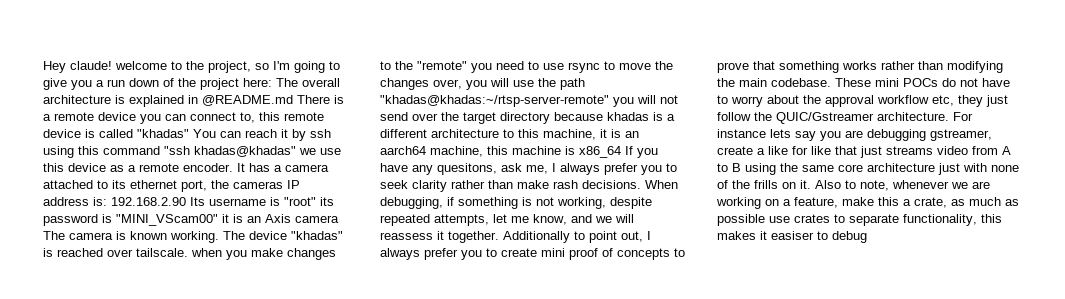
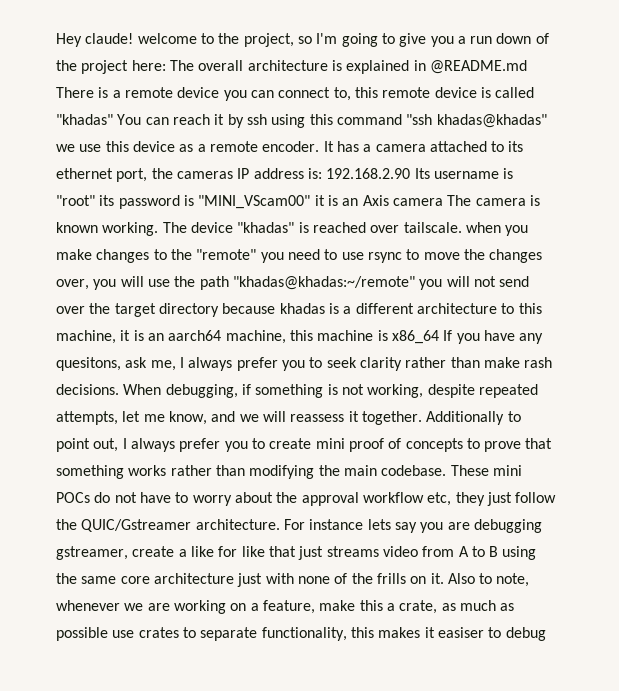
- The device "khadas" is reached over tailscale. when you make changes to the "remote" you need to use rsync to move the changes over, you will use the path "khadas@khadas:~/rtsp-server-remote" you will not send over the target directory because khadas is a different architecture to this machine, it is an aarch64 machine, this machine is x86_64 If you have any quesitons, ask me, I always prefer you to seek clarity rather than make rash decisions.
+ The device "khadas" is reached over tailscale. when you make changes to the "remote" you need to use rsync to move the changes over, you will use the path "khadas@khadas:~/remote" you will not send over the target directory because khadas is a different architecture to this machine, it is an aarch64 machine, this machine is x86_64 If you have any quesitons, ask me, I always prefer you to seek clarity rather than make rash decisions.

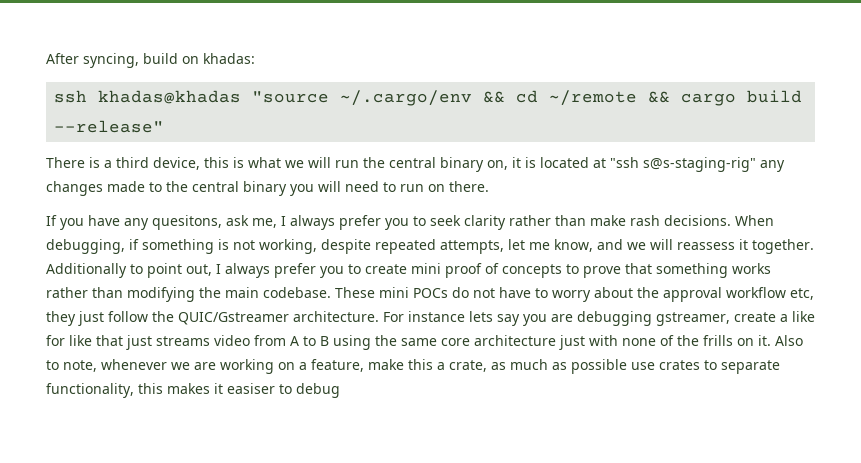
- Hey claude! welcome to the project, so I'm going to give you a run down of the project here: The overall architecture is explained in @README.md There is a remote device you can connect to, this remote device is called "khadas" You can reach it by ssh using this command "ssh khadas@khadas" we use this device as a remote encoder. It has a camera attached to its ethernet port, the cameras IP address is: 192.168.2.90 Its username is "root" its password is "MINI_VScam00" it is an Axis camera The camera is known working. The device "khadas" is reached over tailscale. when you make changes to the "remote" you need to use rsync to move the changes over, you will use the path "khadas@khadas:~/remote" you will not send over the target directory because khadas is a different architecture to this machine, it is an aarch64 machine, this machine is x86_64 If you have any quesitons, ask me, I always prefer you to seek clarity rather than make rash decisions.
+ After syncing, build on khadas:
+ ssh khadas@khadas "source ~/.cargo/env && cd ~/remote && cargo build --release"
+ There is a third device, this is what we will run the central binary on, it is located at "ssh s@s-staging-rig" any changes made to the central binary you will need to run on there.
+ If you have any quesitons, ask me, I always prefer you to seek clarity rather than make rash decisions.

